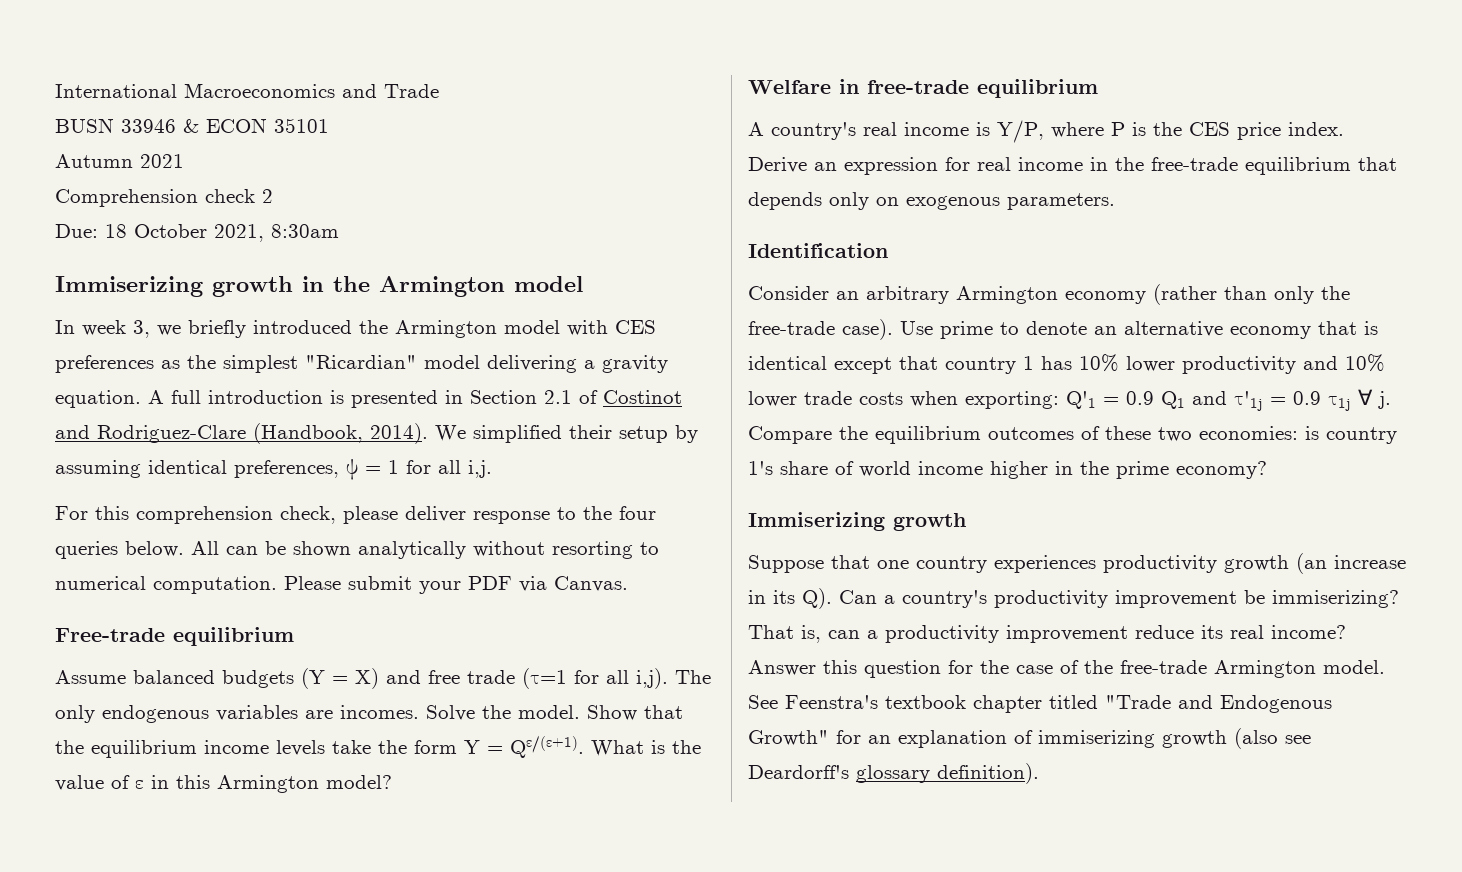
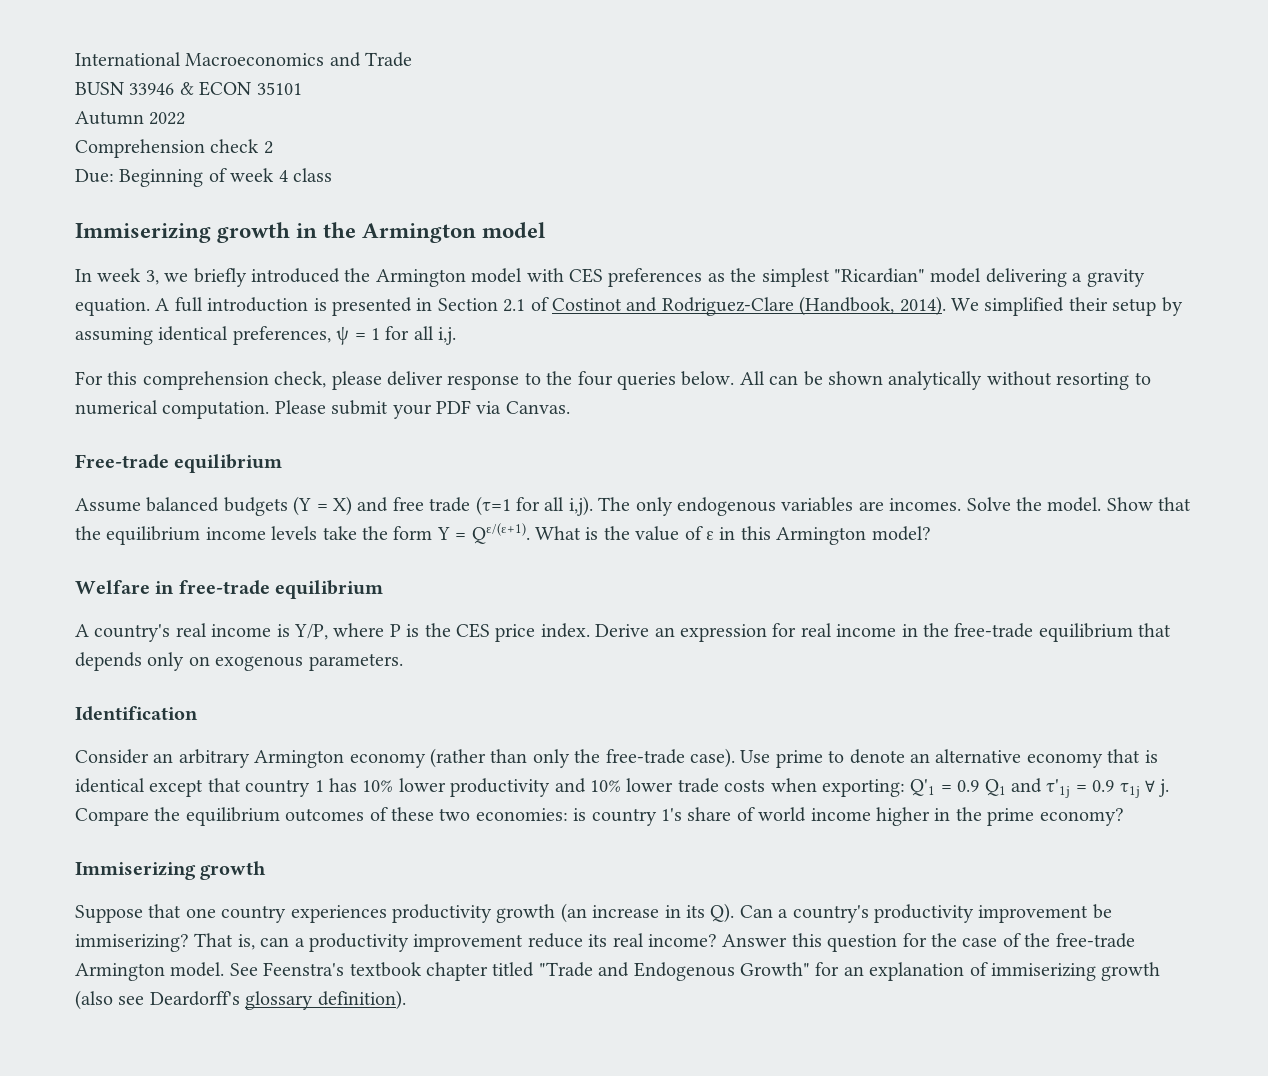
- Autumn 2021
+ Autumn 2022
- Due: 18 October 2021, 8:30am
+ Due: Beginning of week 4 class

